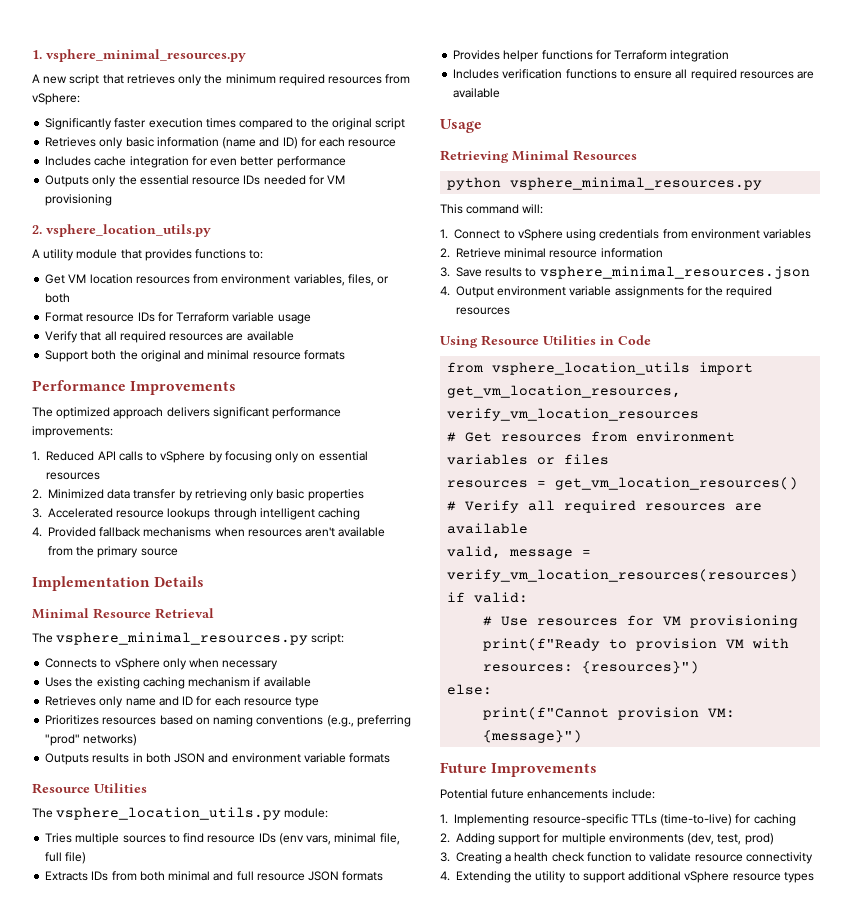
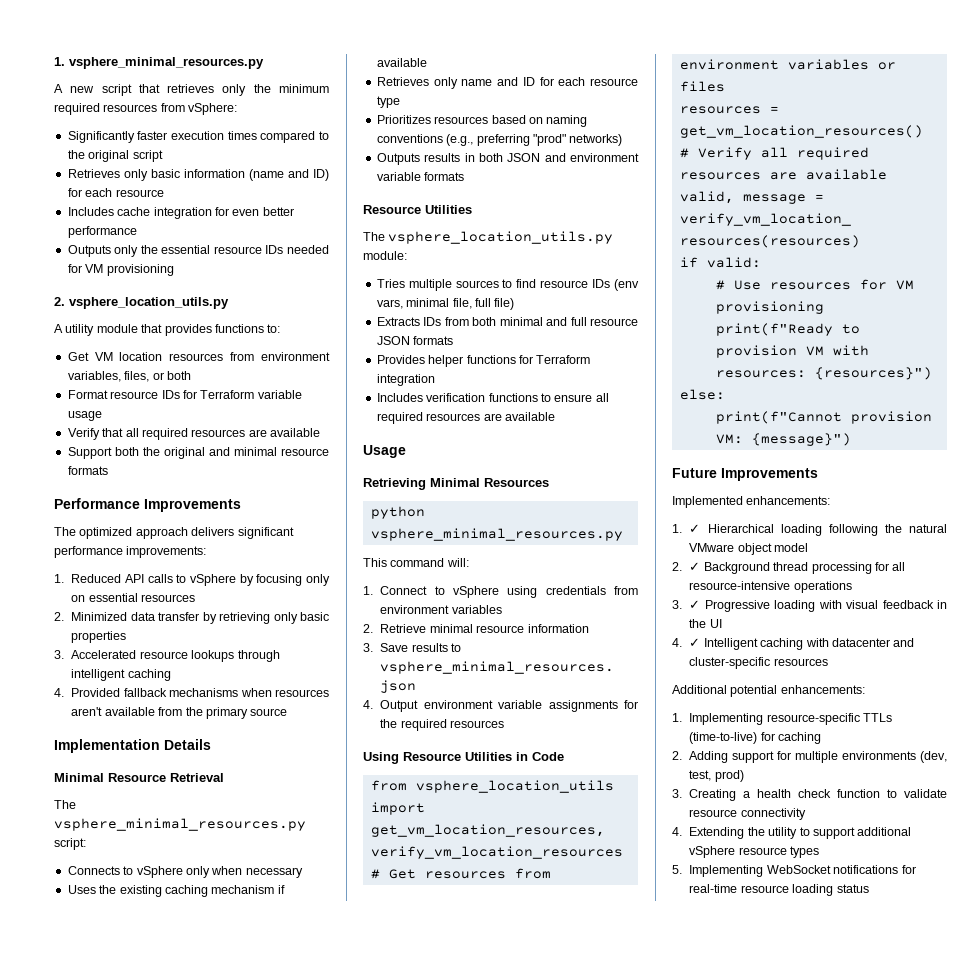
- Potential future enhancements include:
+ Implemented enhancements:
+ 1. ✓ Hierarchical loading following the natural VMware object model
+ 2. ✓ Background thread processing for all resource-intensive operations
+ 3. ✓ Progressive loading with visual feedback in the UI
+ 4. ✓ Intelligent caching with datacenter and cluster-specific resources
+ Additional potential enhancements:
+ 5. Implementing WebSocket notifications for real-time resource loading status

